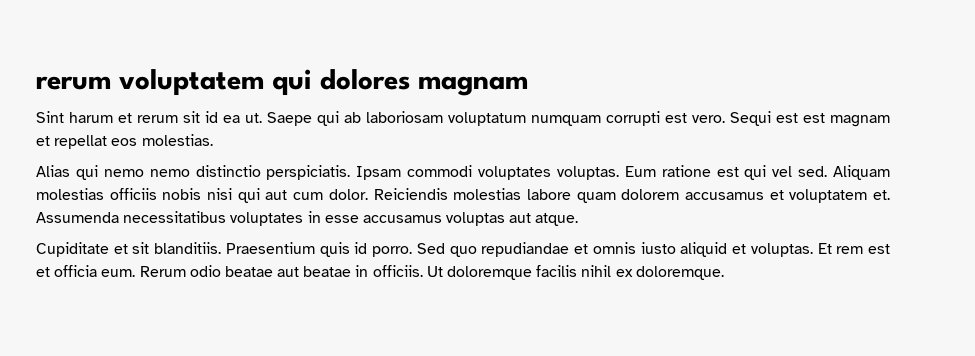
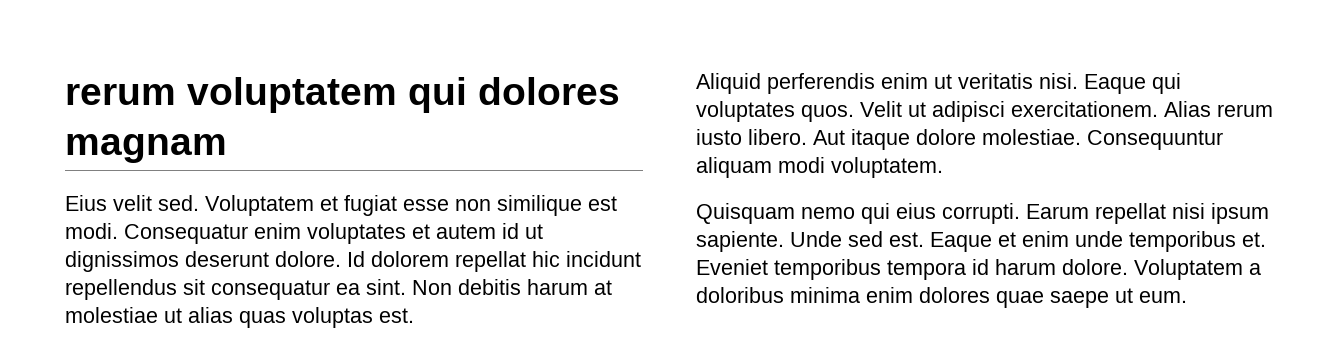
- Sint harum et rerum sit id ea ut. Saepe qui ab laboriosam voluptatum numquam corrupti est vero. Sequi est est magnam et repellat eos molestias.
- Alias qui nemo nemo distinctio perspiciatis. Ipsam commodi voluptates voluptas. Eum ratione est qui vel sed. Aliquam molestias officiis nobis nisi qui aut cum dolor. Reiciendis molestias labore quam dolorem accusamus et voluptatem et. Assumenda necessitatibus voluptates in esse accusamus voluptas aut atque.
- Cupiditate et sit blanditiis. Praesentium quis id porro. Sed quo repudiandae et omnis iusto aliquid et voluptas. Et rem est et officia eum. Rerum odio beatae aut beatae in officiis. Ut doloremque facilis nihil ex doloremque.
+ Eius velit sed. Voluptatem et fugiat esse non similique est modi. Consequatur enim voluptates et autem id ut dignissimos deserunt dolore. Id dolorem repellat hic incidunt repellendus sit consequatur ea sint. Non debitis harum at molestiae ut alias quas voluptas est.
+ Aliquid perferendis enim ut veritatis nisi. Eaque qui voluptates quos. Velit ut adipisci exercitationem. Alias rerum iusto libero. Aut itaque dolore molestiae. Consequuntur aliquam modi voluptatem.
+ Quisquam nemo qui eius corrupti. Earum repellat nisi ipsum sapiente. Unde sed est. Eaque et enim unde temporibus et. Eveniet temporibus tempora id harum dolore. Voluptatem a doloribus minima enim dolores quae saepe ut eum.

